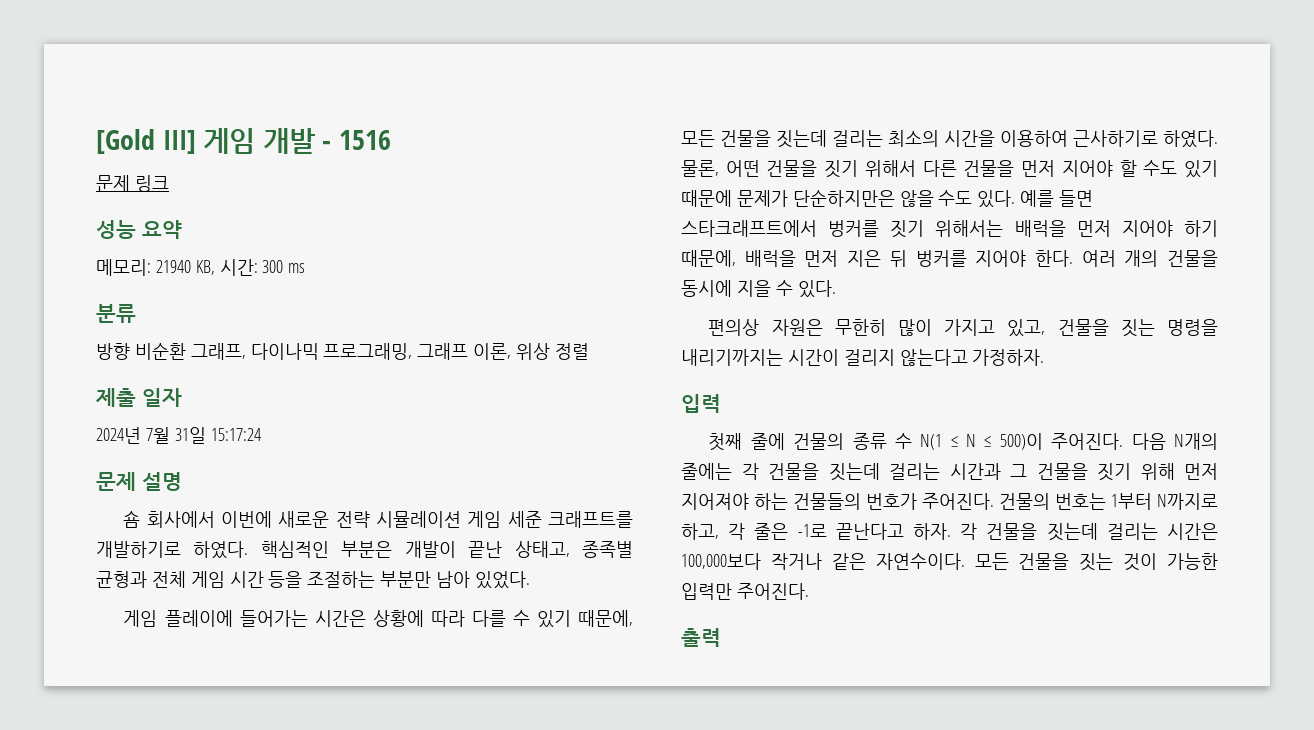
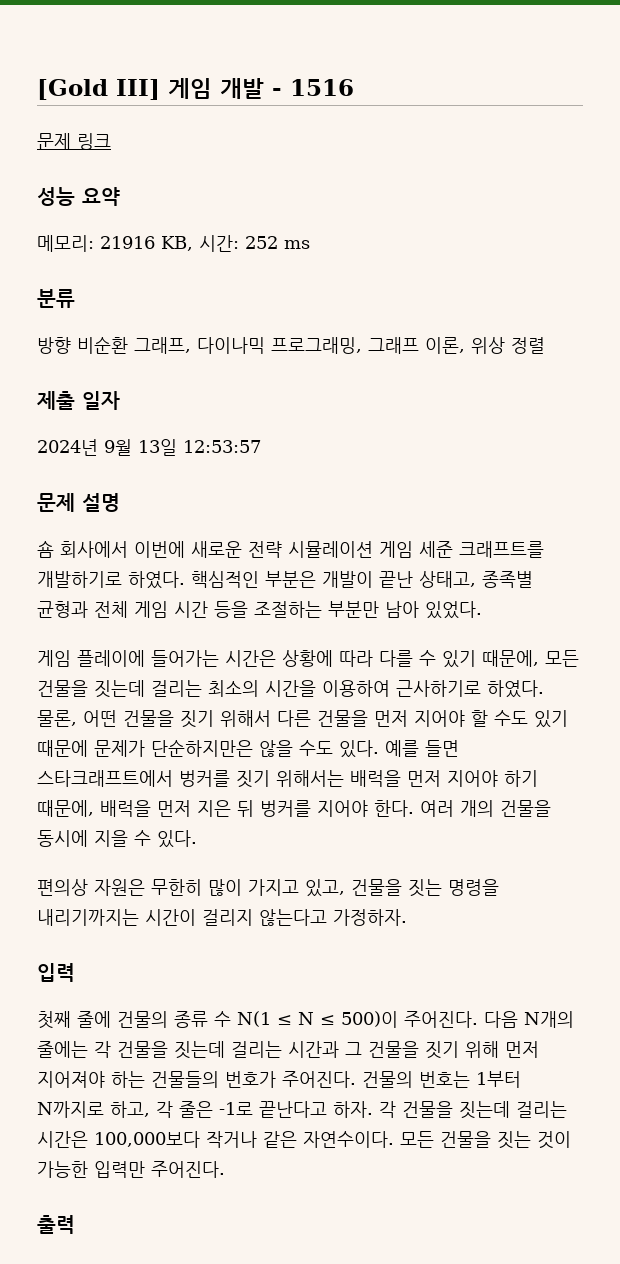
- 메모리: 21940 KB, 시간: 300 ms
+ 메모리: 21916 KB, 시간: 252 ms
- 2024년 7월 31일 15:17:24
+ 2024년 9월 13일 12:53:57

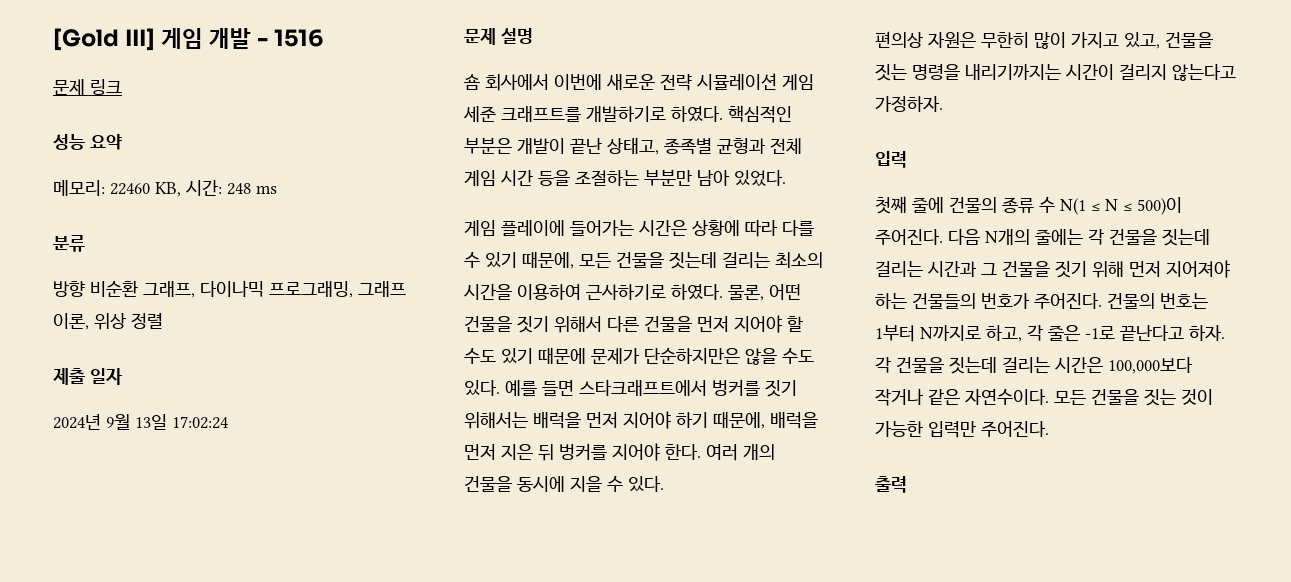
- 메모리: 21916 KB, 시간: 252 ms
+ 메모리: 22460 KB, 시간: 248 ms
- 2024년 9월 13일 12:53:57
+ 2024년 9월 13일 17:02:24

